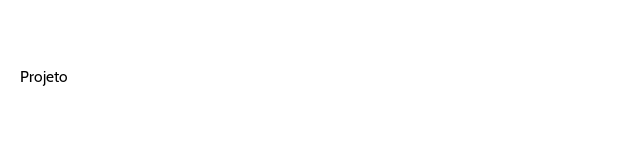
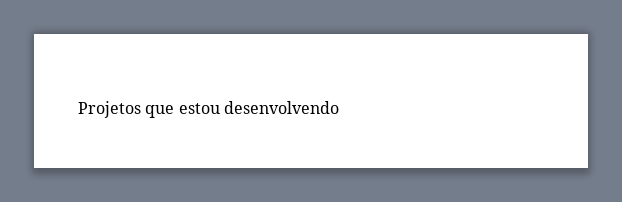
- Projeto
+ Projetos que estou desenvolvendo

